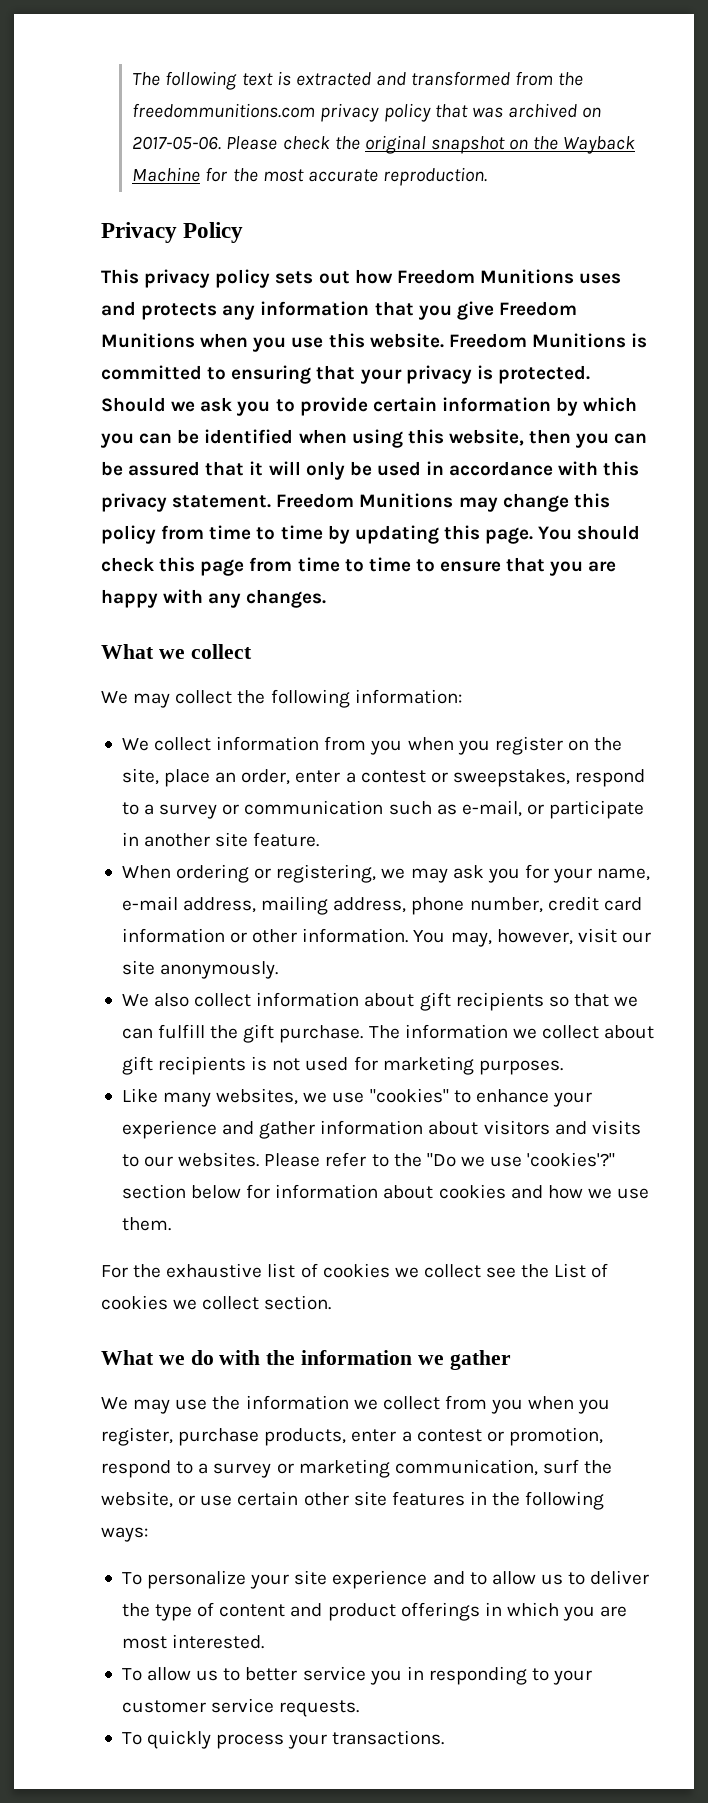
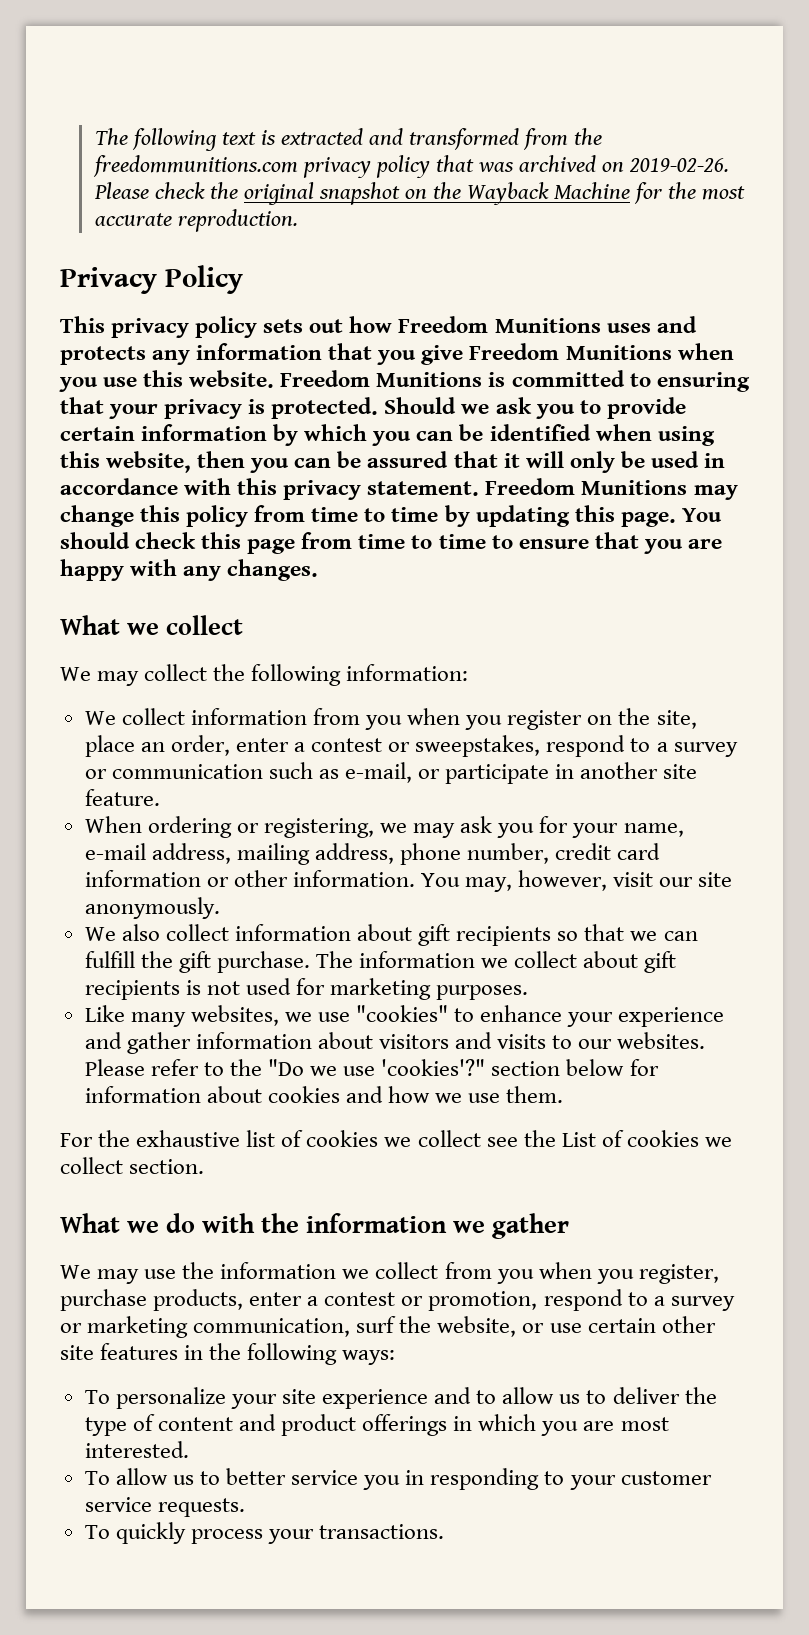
- The following text is extracted and transformed from the freedommunitions.com privacy policy that was archived on 2017-05-06.
+ The following text is extracted and transformed from the freedommunitions.com privacy policy that was archived on 2019-02-26.

